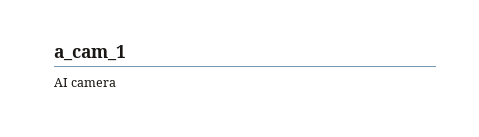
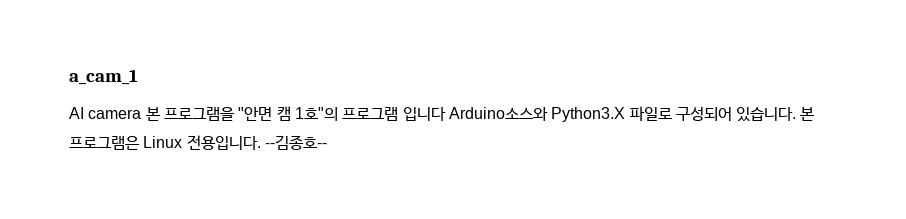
- AI camera
+ AI camera 본 프로그램을 "안면 캠 1호"의 프로그램 입니다 Arduino소스와 Python3.X 파일로 구성되어 있습니다. 본 프로그램은 Linux 전용입니다. --김종호--

